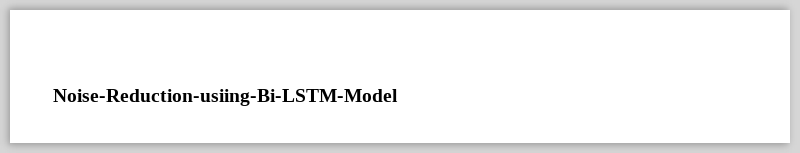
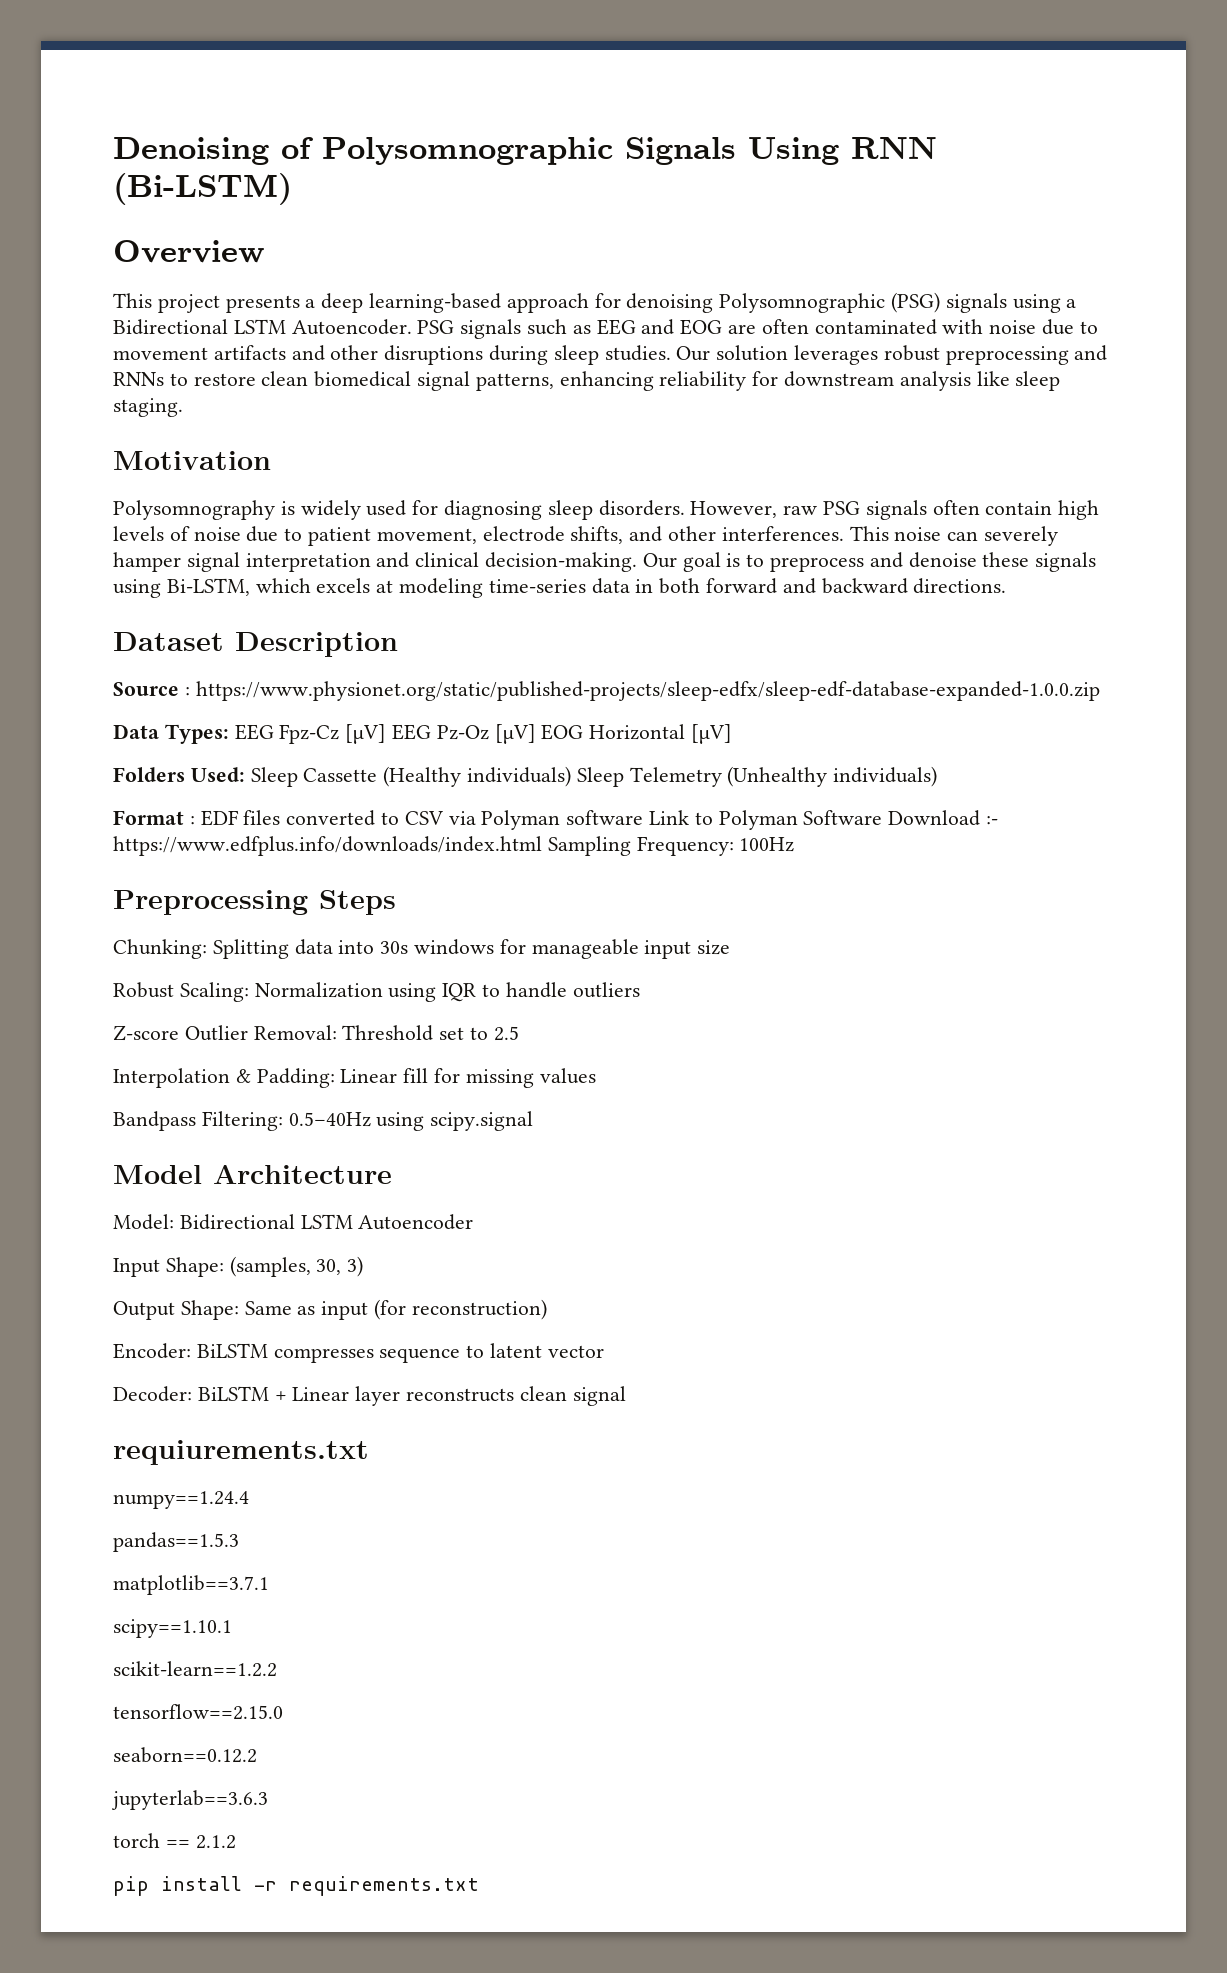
- Noise-Reduction-usiing-Bi-LSTM-Model
+ Denoising of Polysomnographic Signals Using RNN (Bi-LSTM)
+ Overview
+ This project presents a deep learning-based approach for denoising Polysomnographic (PSG) signals using a Bidirectional LSTM Autoencoder. PSG signals such as EEG and EOG are often contaminated with noise due to movement artifacts and other disruptions during sleep studies. Our solution leverages robust preprocessing and RNNs to restore clean biomedical signal patterns, enhancing reliability for downstream analysis like sleep staging.
+ Motivation
+ Polysomnography is widely used for diagnosing sleep disorders. However, raw PSG signals often contain high levels of noise due to patient movement, electrode shifts, and other interferences. This noise can severely hamper signal interpretation and clinical decision-making. Our goal is to preprocess and denoise these signals using Bi-LSTM, which excels at modeling time-series data in both forward and backward directions.
+ Dataset Description
+ Source : https://www.physionet.org/static/published-projects/sleep-edfx/sleep-edf-database-expanded-1.0.0.zip
+ Data Types: EEG Fpz-Cz [µV] EEG Pz-Oz [µV] EOG Horizontal [µV]
+ Folders Used: Sleep Cassette (Healthy individuals) Sleep Telemetry (Unhealthy individuals)
+ Format : EDF files converted to CSV via Polyman software Link to Polyman Software Download :- https://www.edfplus.info/downloads/index.html Sampling Frequency: 100Hz
+ Preprocessing Steps
+ Chunking: Splitting data into 30s windows for manageable input size
+ Robust Scaling: Normalization using IQR to handle outliers
+ Z-score Outlier Removal: Threshold set to 2.5
+ Interpolation & Padding: Linear fill for missing values
+ Bandpass Filtering: 0.5–40Hz using scipy.signal
+ Model Architecture
+ Model: Bidirectional LSTM Autoencoder
+ Input Shape: (samples, 30, 3)
+ Output Shape: Same as input (for reconstruction)
+ Encoder: BiLSTM compresses sequence to latent vector
+ Decoder: BiLSTM + Linear layer reconstructs clean signal
+ requiurements.txt
+ numpy==1.24.4
+ pandas==1.5.3
+ matplotlib==3.7.1
+ scipy==1.10.1
+ scikit-learn==1.2.2
+ tensorflow==2.15.0
+ seaborn==0.12.2
+ jupyterlab==3.6.3
+ torch == 2.1.2
+ pip install -r requirements.txt

